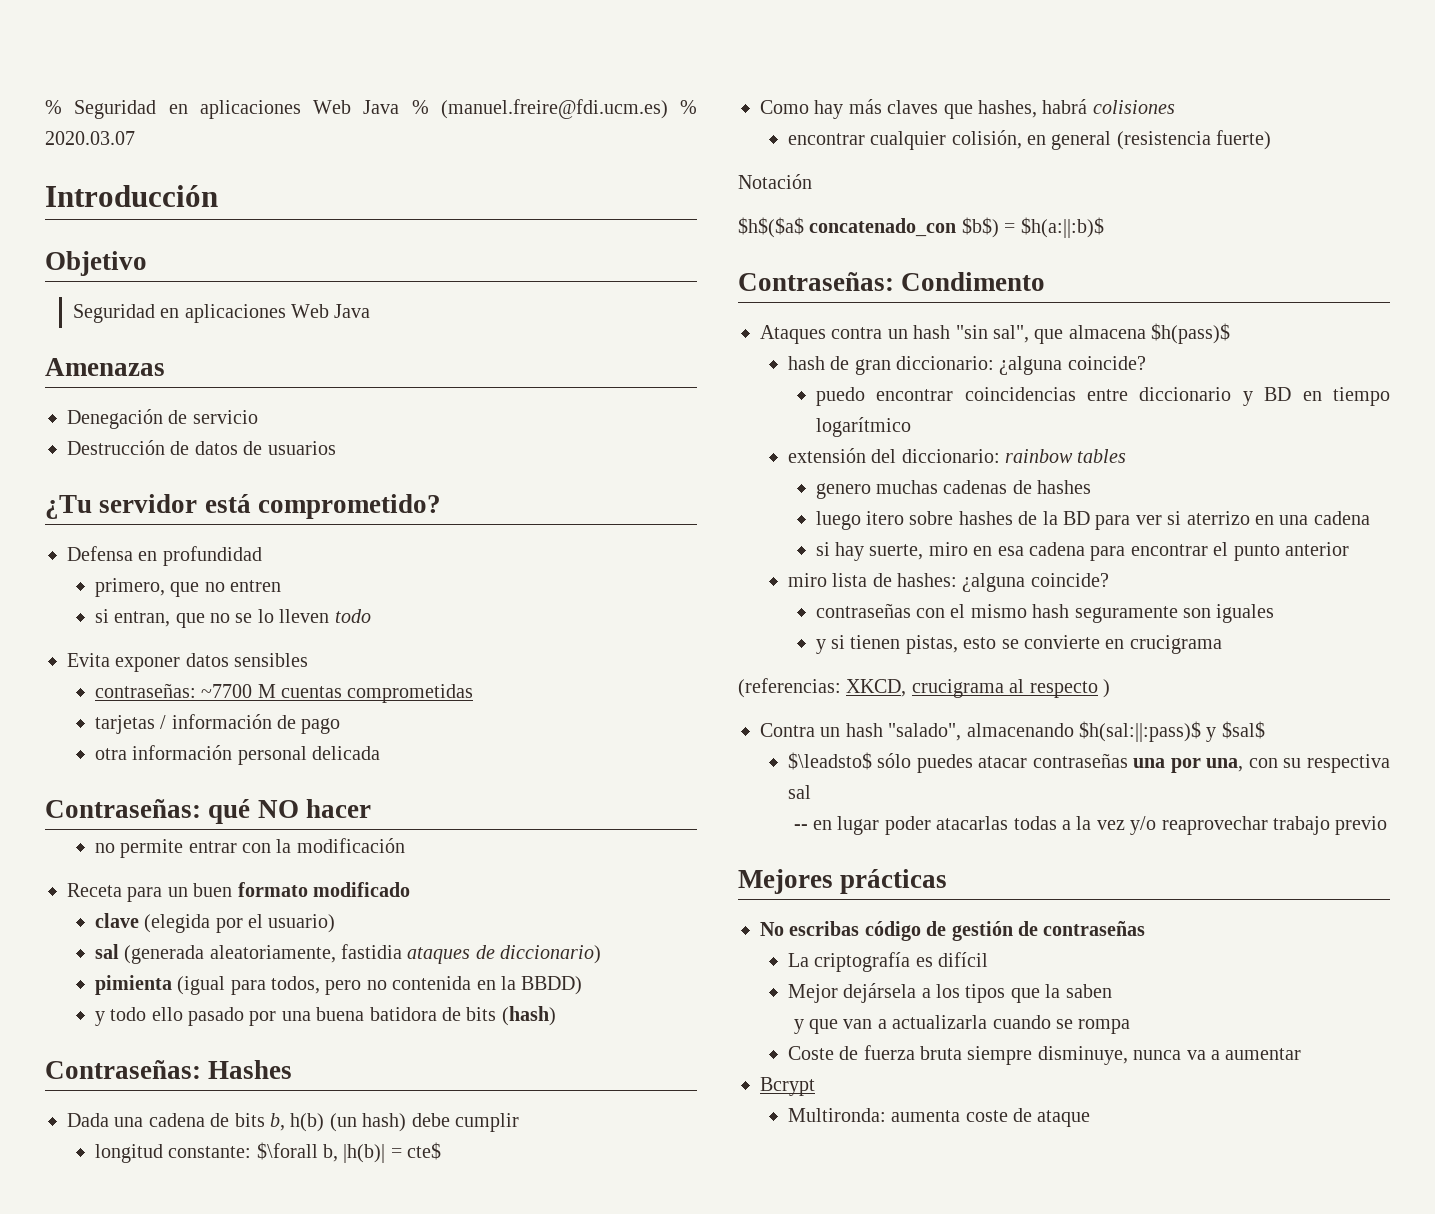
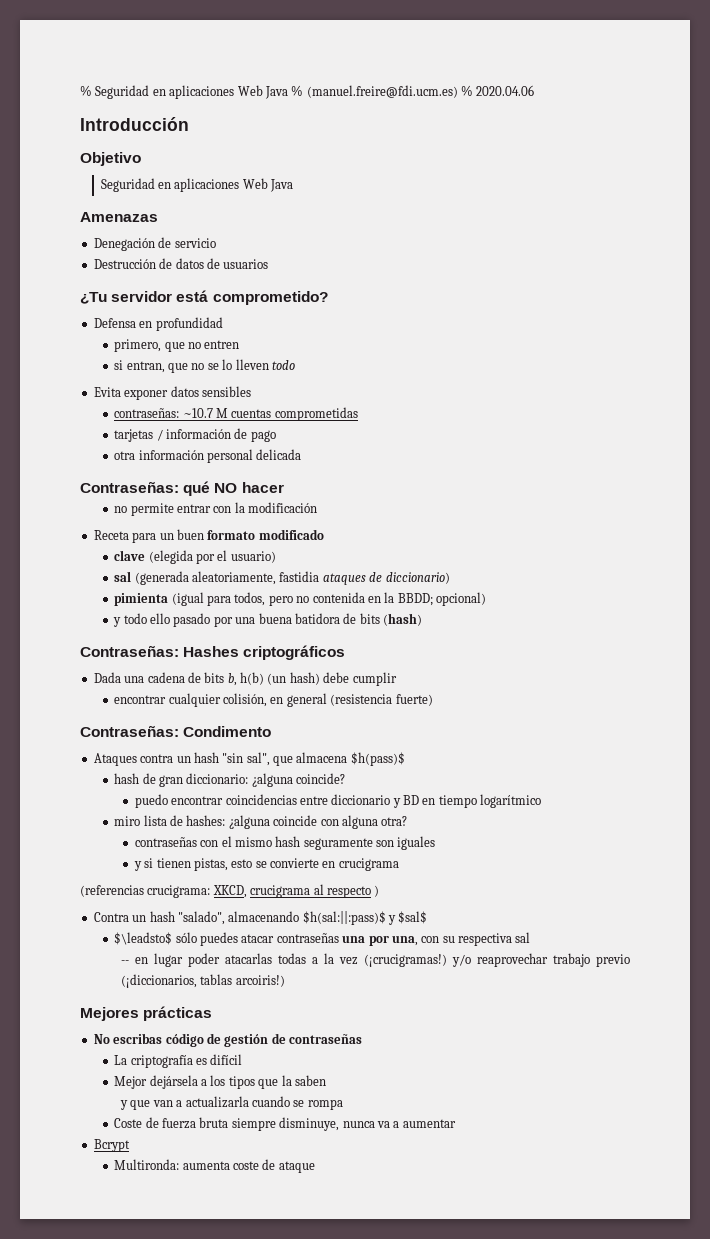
- % Seguridad en aplicaciones Web Java % (manuel.freire@fdi.ucm.es) % 2020.03.07
+ % Seguridad en aplicaciones Web Java % (manuel.freire@fdi.ucm.es) % 2020.04.06
- contraseñas: ~7700 M cuentas comprometidas
+ contraseñas: ~10.7 M cuentas comprometidas
- pimienta (igual para todos, pero no contenida en la BBDD)
+ pimienta (igual para todos, pero no contenida en la BBDD; opcional)
- Contraseñas: Hashes
+ Contraseñas: Hashes criptográficos
- longitud constante: $\forall b, |h(b)| = cte$
- Como hay más claves que hashes, habrá colisiones
- Notación
- $h$($a$ concatenado_con $b$) = $h(a:||:b)$
- extensión del diccionario: rainbow tables
- genero muchas cadenas de hashes
- luego itero sobre hashes de la BD para ver si aterrizo en una cadena
- si hay suerte, miro en esa cadena para encontrar el punto anterior
- miro lista de hashes: ¿alguna coincide?
+ miro lista de hashes: ¿alguna coincide con alguna otra?
- (referencias: XKCD, crucigrama al respecto )
+ (referencias crucigrama: XKCD, crucigrama al respecto )
- -- en lugar poder atacarlas todas a la vez y/o reaprovechar trabajo previo
+ -- en lugar poder atacarlas todas a la vez (¡crucigramas!) y/o reaprovechar trabajo previo (¡diccionarios, tablas arcoiris!)

